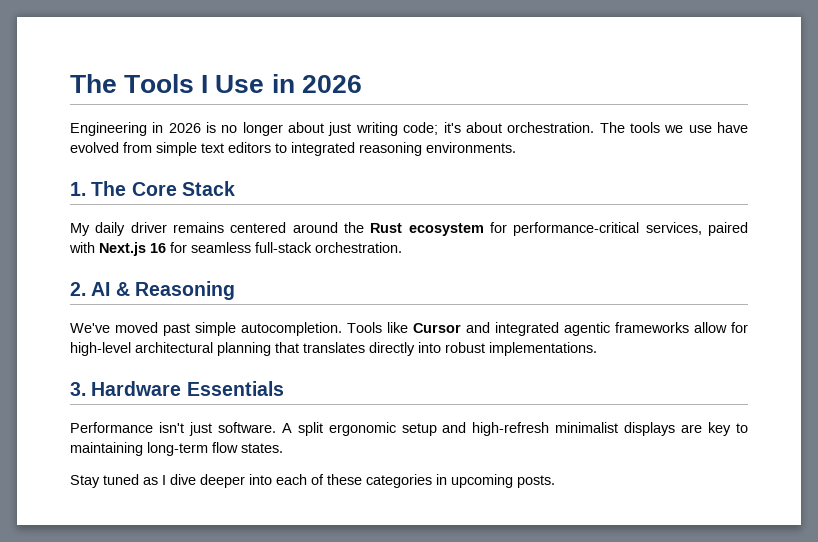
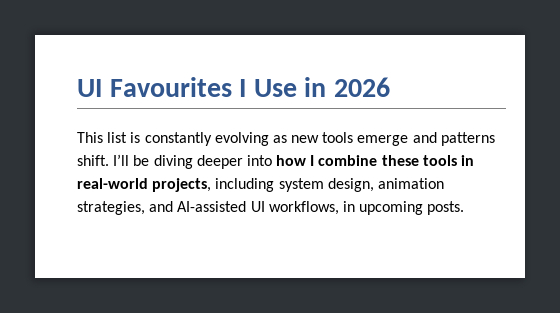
- The Tools I Use in 2026
+ UI Favourites I Use in 2026
- Engineering in 2026 is no longer about just writing code; it's about orchestration. The tools we use have evolved from simple text editors to integrated reasoning environments.
- 1. The Core Stack
- My daily driver remains centered around the Rust ecosystem for performance-critical services, paired with Next.js 16 for seamless full-stack orchestration.
- 2. AI & Reasoning
- We've moved past simple autocompletion. Tools like Cursor and integrated agentic frameworks allow for high-level architectural planning that translates directly into robust implementations.
- 3. Hardware Essentials
- Performance isn't just software. A split ergonomic setup and high-refresh minimalist displays are key to maintaining long-term flow states.
- Stay tuned as I dive deeper into each of these categories in upcoming posts.
+ This list is constantly evolving as new tools emerge and patterns shift. I’ll be diving deeper into how I combine these tools in real-world projects, including system design, animation strategies, and AI-assisted UI workflows, in upcoming posts.

